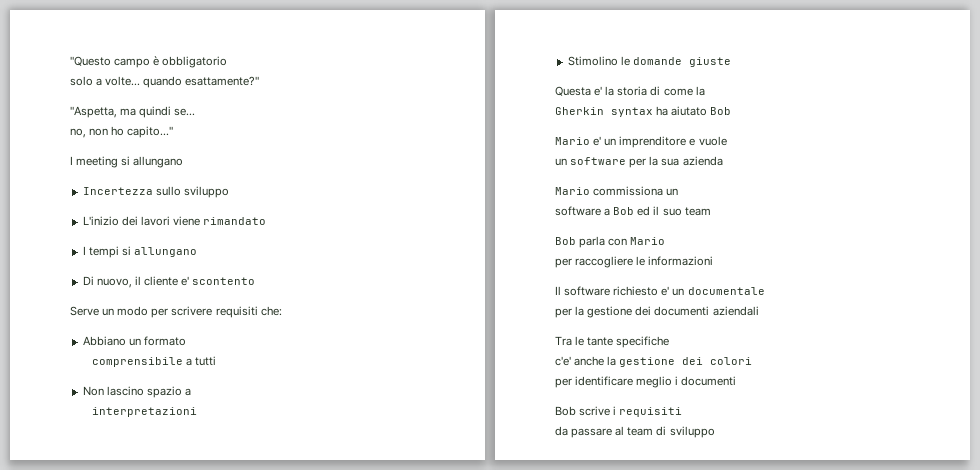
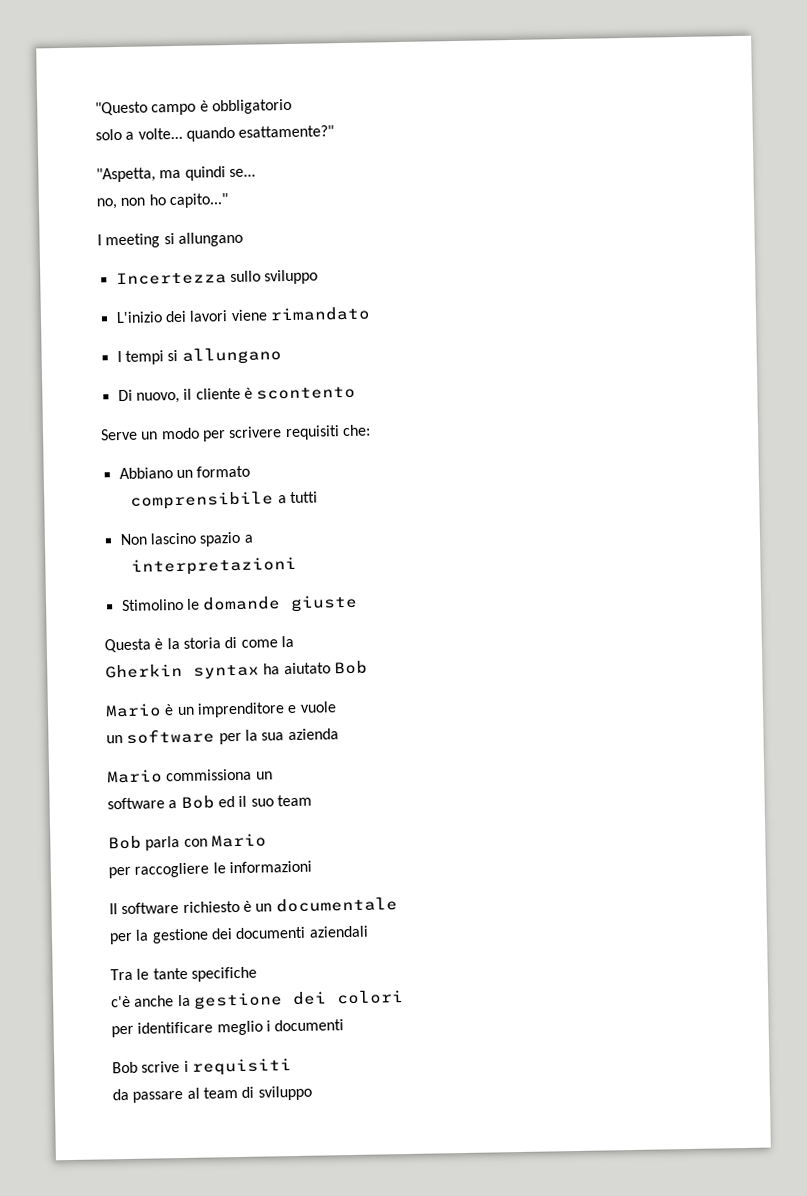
- Di nuovo, il cliente e' scontento
+ Di nuovo, il cliente è scontento
- Questa e' la storia di come la
+ Questa è la storia di come la
- Mario e' un imprenditore e vuole
+ Mario è un imprenditore e vuole
- Il software richiesto e' un documentale
+ Il software richiesto è un documentale
- c'e' anche la gestione dei colori
+ c'è anche la gestione dei colori

